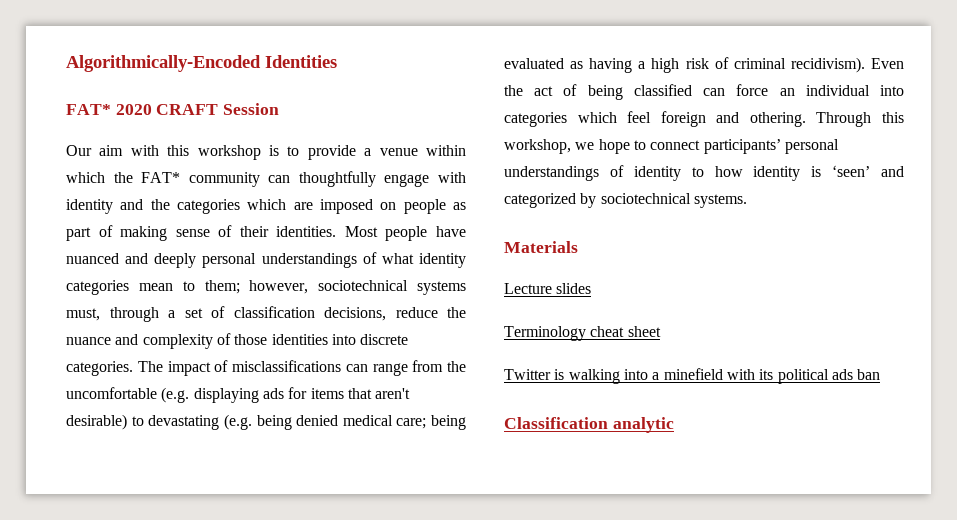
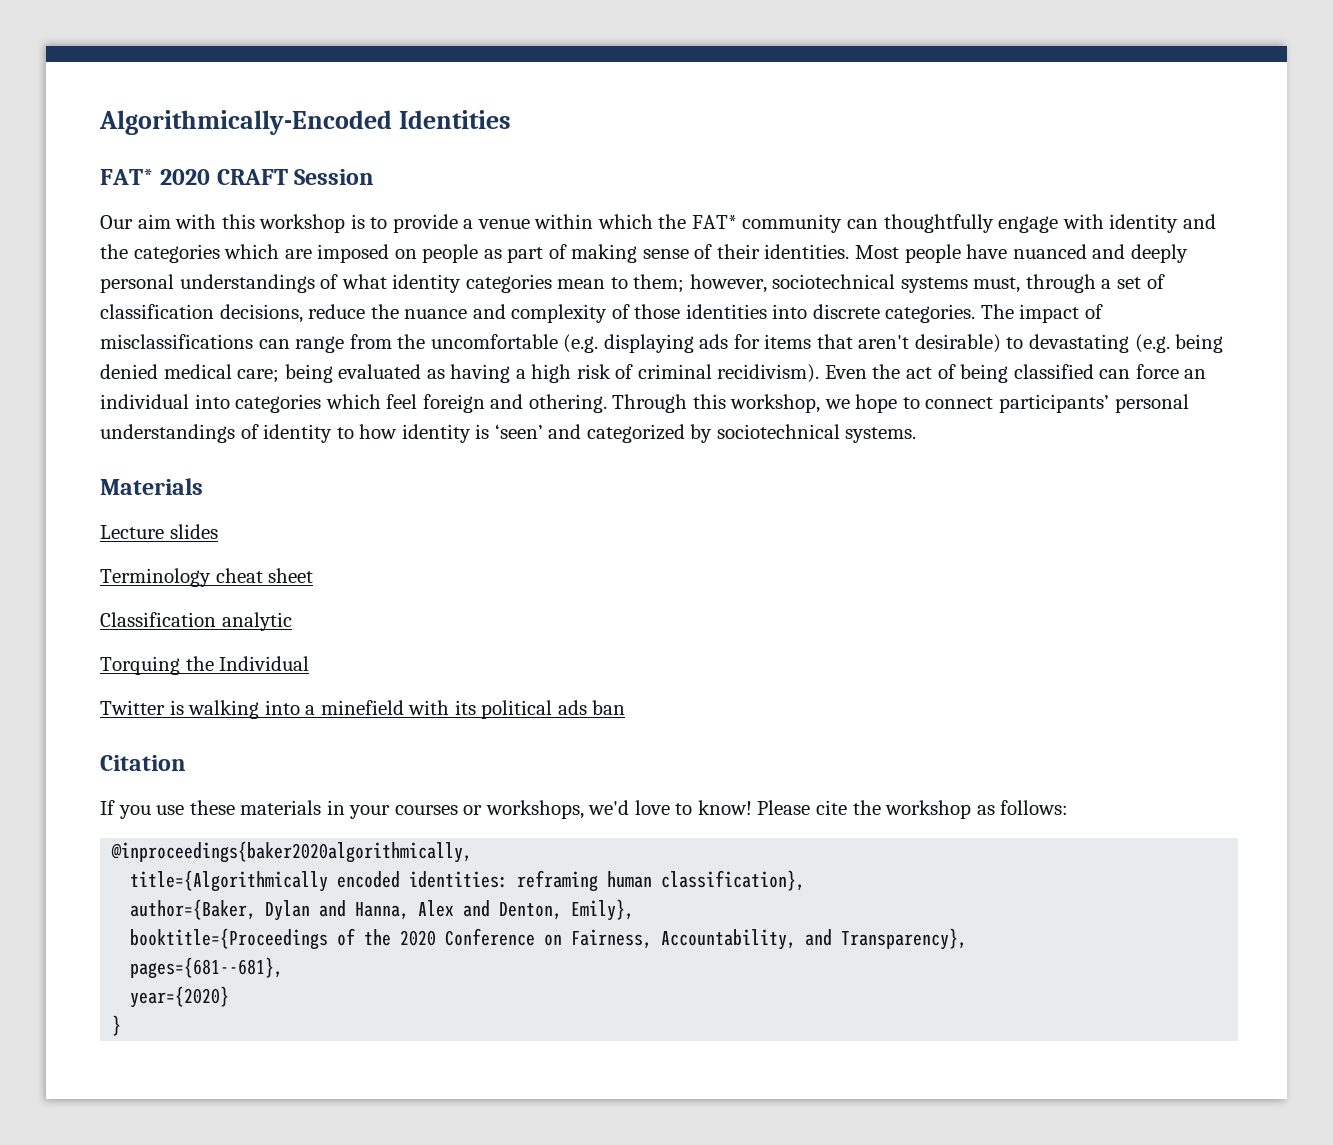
+ Classification analytic
+ Torquing the Individual
- Classification analytic
+ Citation
+ If you use these materials in your courses or workshops, we'd love to know! Please cite the workshop as follows:
+ @inproceedings{baker2020algorithmically,
+ title={Algorithmically encoded identities: reframing human classification},
+ author={Baker, Dylan and Hanna, Alex and Denton, Emily},
+ booktitle={Proceedings of the 2020 Conference on Fairness, Accountability, and Transparency},
+ pages={681--681},
+ year={2020}
+ }

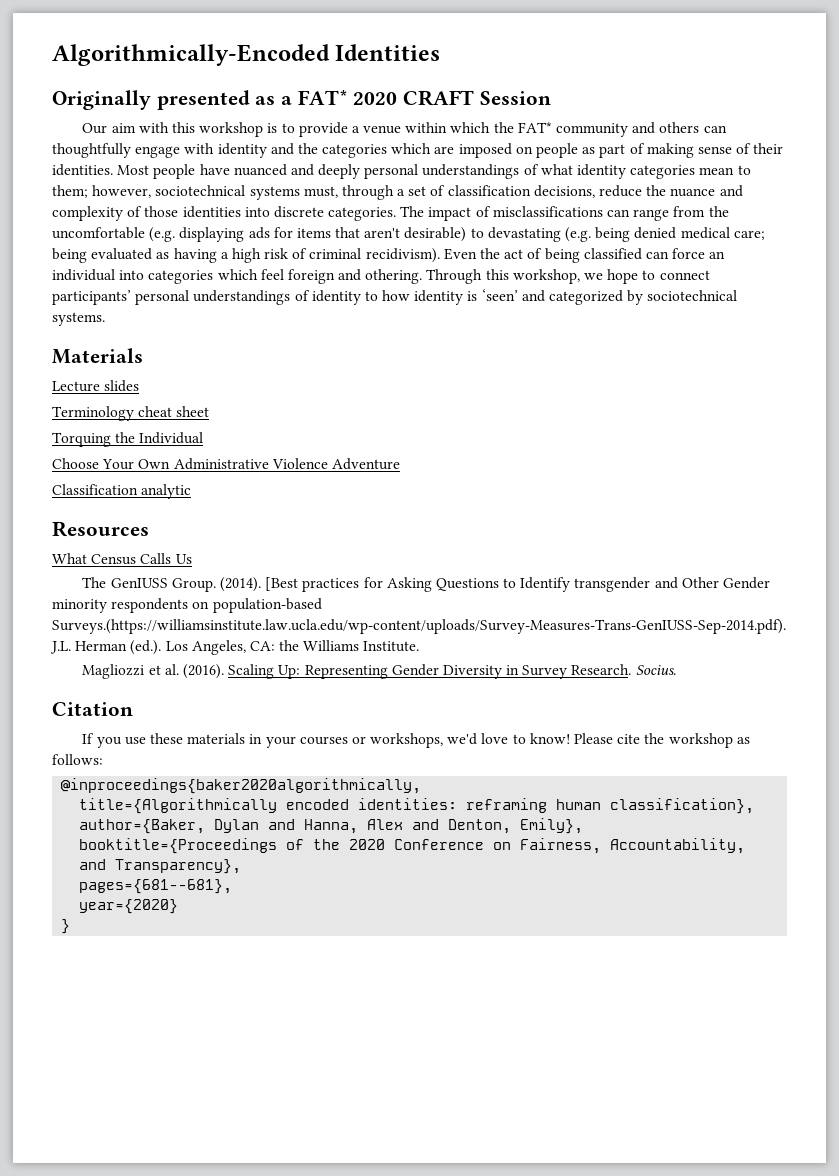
- FAT* 2020 CRAFT Session
+ Originally presented as a FAT* 2020 CRAFT Session
- Our aim with this workshop is to provide a venue within which the FAT* community can thoughtfully engage with identity and the categories which are imposed on people as part of making sense of their identities.
+ Our aim with this workshop is to provide a venue within which the FAT* community and others can thoughtfully engage with identity and the categories which are imposed on people as part of making sense of their identities.
- Classification analytic
- Twitter is walking into a minefield with its political ads ban
+ Choose Your Own Administrative Violence Adventure
+ Classification analytic
+ Resources
+ What Census Calls Us
+ The GenIUSS Group. (2014). [Best practices for Asking Questions to Identify transgender and Other Gender minority respondents on population-based Surveys.(https://williamsinstitute.law.ucla.edu/wp-content/uploads/Survey-Measures-Trans-GenIUSS-Sep-2014.pdf). J.L. Herman (ed.). Los Angeles, CA: the Williams Institute.
+ Magliozzi et al. (2016). Scaling Up: Representing Gender Diversity in Survey Research. Socius.

